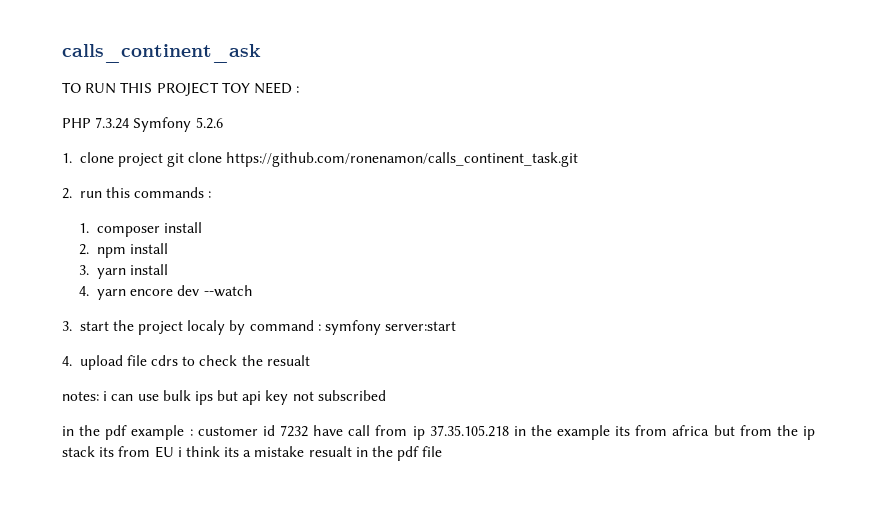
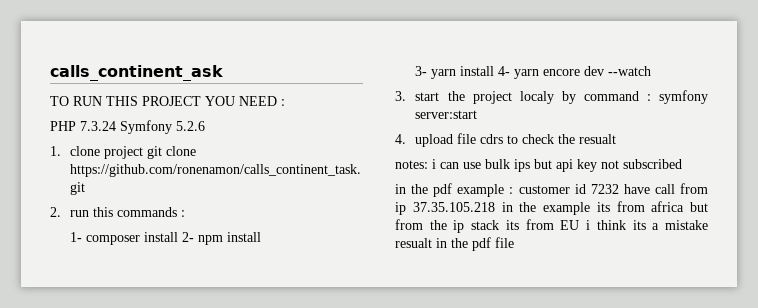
- TO RUN THIS PROJECT TOY NEED :
+ TO RUN THIS PROJECT YOU NEED :
- 1. composer install
- 2. npm install
+ 1- composer install 2- npm install
- 3. yarn install
- 4. yarn encore dev --watch
+ 3- yarn install 4- yarn encore dev --watch

